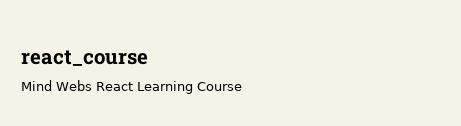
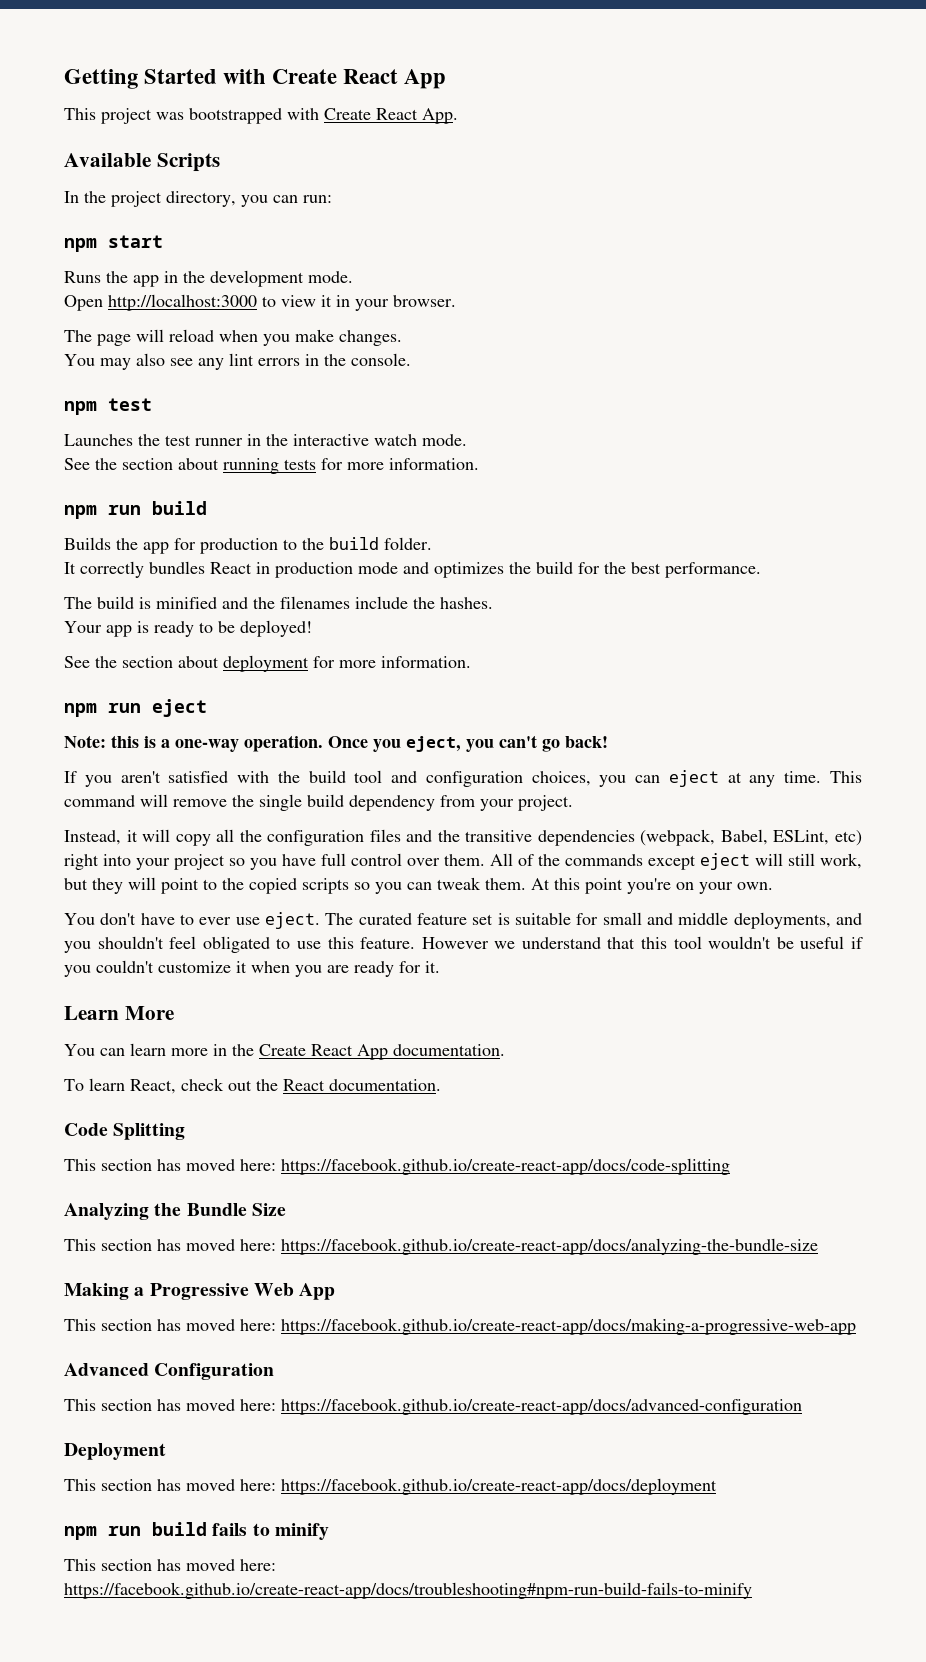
- react_course
- Mind Webs React Learning Course
+ Getting Started with Create React App
+ This project was bootstrapped with Create React App.
+ Available Scripts
+ In the project directory, you can run:
+ npm start
+ Runs the app in the development mode.
+ Open http://localhost:3000 to view it in your browser.
+ The page will reload when you make changes.
+ You may also see any lint errors in the console.
+ npm test
+ Launches the test runner in the interactive watch mode.
+ See the section about running tests for more information.
+ npm run build
+ Builds the app for production to the build folder.
+ It correctly bundles React in production mode and optimizes the build for the best performance.
+ The build is minified and the filenames include the hashes.
+ Your app is ready to be deployed!
+ See the section about deployment for more information.
+ npm run eject
+ Note: this is a one-way operation. Once you eject, you can't go back!
+ If you aren't satisfied with the build tool and configuration choices, you can eject at any time. This command will remove the single build dependency from your project.
+ Instead, it will copy all the configuration files and the transitive dependencies (webpack, Babel, ESLint, etc) right into your project so you have full control over them. All of the commands except eject will still work, but they will point to the copied scripts so you can tweak them. At this point you're on your own.
+ You don't have to ever use eject. The curated feature set is suitable for small and middle deployments, and you shouldn't feel obligated to use this feature. However we understand that this tool wouldn't be useful if you couldn't customize it when you are ready for it.
+ Learn More
+ You can learn more in the Create React App documentation.
+ To learn React, check out the React documentation.
+ Code Splitting
+ This section has moved here: https://facebook.github.io/create-react-app/docs/code-splitting
+ Analyzing the Bundle Size
+ This section has moved here: https://facebook.github.io/create-react-app/docs/analyzing-the-bundle-size
+ Making a Progressive Web App
+ This section has moved here: https://facebook.github.io/create-react-app/docs/making-a-progressive-web-app
+ Advanced Configuration
+ This section has moved here: https://facebook.github.io/create-react-app/docs/advanced-configuration
+ Deployment
+ This section has moved here: https://facebook.github.io/create-react-app/docs/deployment
+ npm run build fails to minify
+ This section has moved here: https://facebook.github.io/create-react-app/docs/troubleshooting#npm-run-build-fails-to-minify

